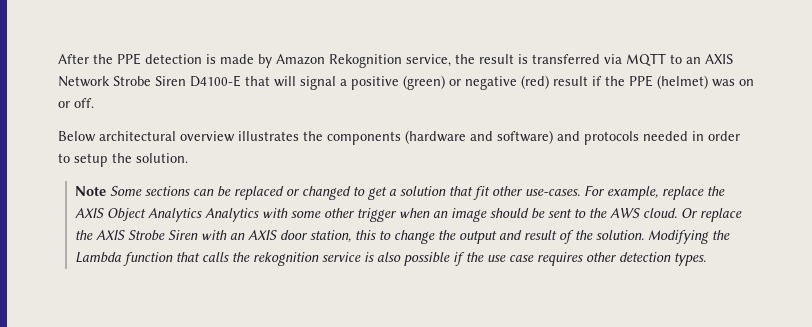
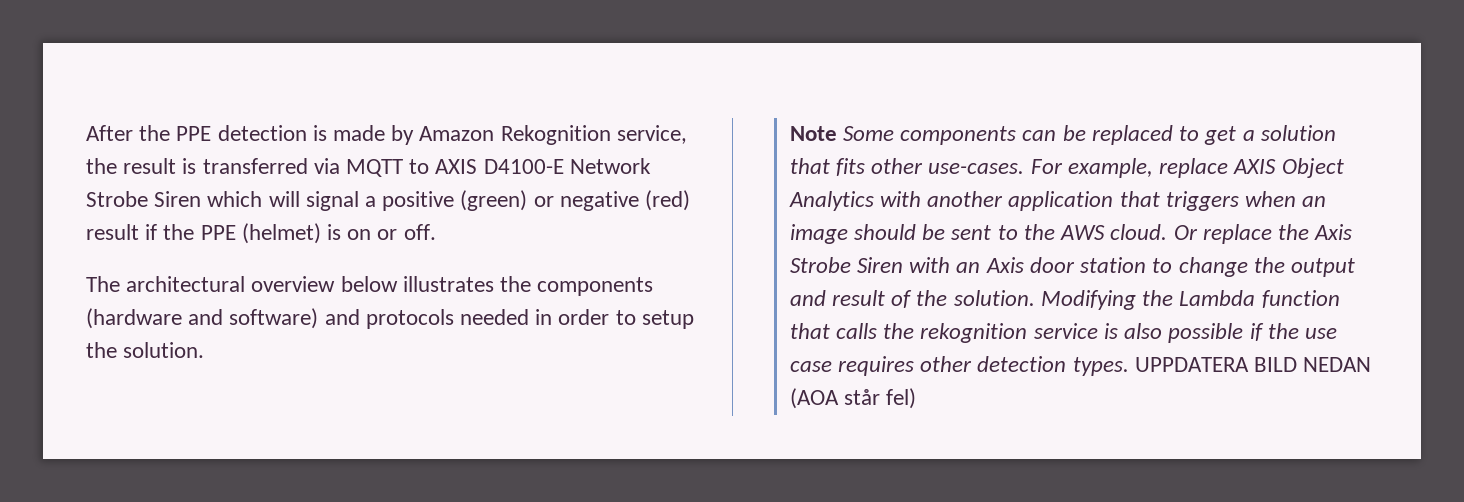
- After the PPE detection is made by Amazon Rekognition service, the result is transferred via MQTT to an AXIS Network Strobe Siren D4100-E that will signal a positive (green) or negative (red) result if the PPE (helmet) was on or off.
+ After the PPE detection is made by Amazon Rekognition service, the result is transferred via MQTT to AXIS D4100-E Network Strobe Siren which will signal a positive (green) or negative (red) result if the PPE (helmet) is on or off.
- Below architectural overview illustrates the components (hardware and software) and protocols needed in order to setup the solution.
+ The architectural overview below illustrates the components (hardware and software) and protocols needed in order to setup the solution.
- Note Some sections can be replaced or changed to get a solution that fit other use-cases.
+ Note Some components can be replaced to get a solution that fits other use-cases.
- For example, replace the AXIS Object Analytics Analytics with some other trigger when an image should be sent to the AWS cloud.
+ For example, replace AXIS Object Analytics with another application that triggers when an image should be sent to the AWS cloud.
- Or replace the AXIS Strobe Siren with an AXIS door station, this to change the output and result of the solution.
+ Or replace the Axis Strobe Siren with an Axis door station to change the output and result of the solution.
+ UPPDATERA BILD NEDAN (AOA står fel)

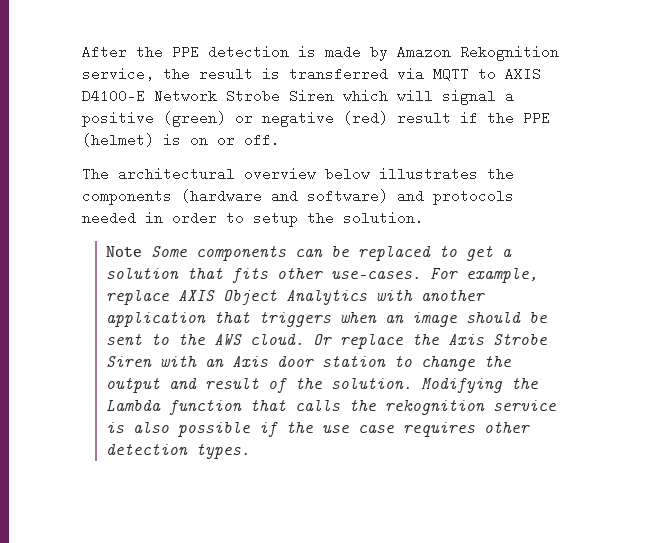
- UPPDATERA BILD NEDAN (AOA står fel)

